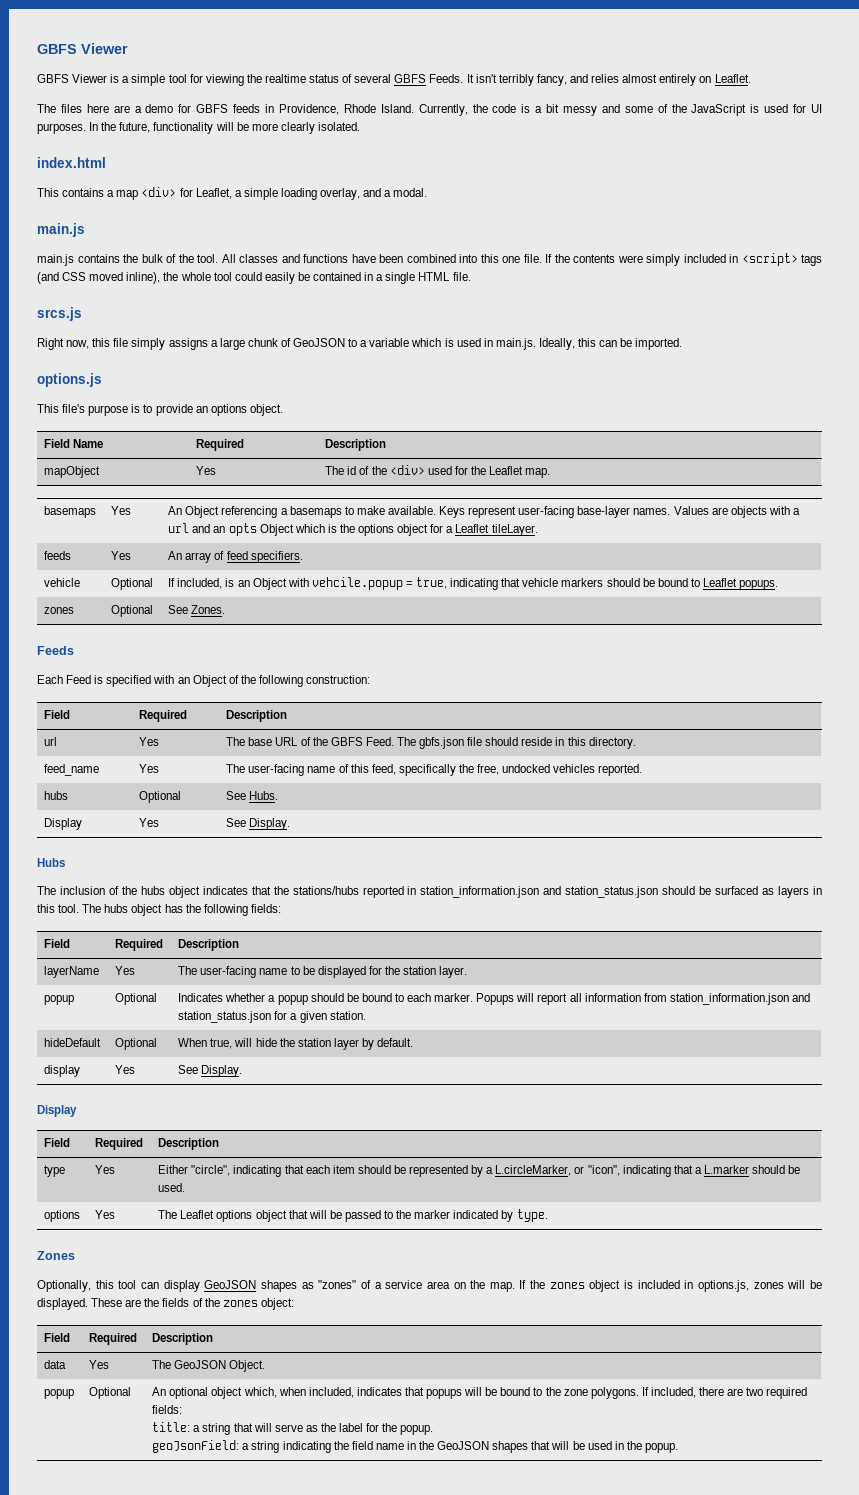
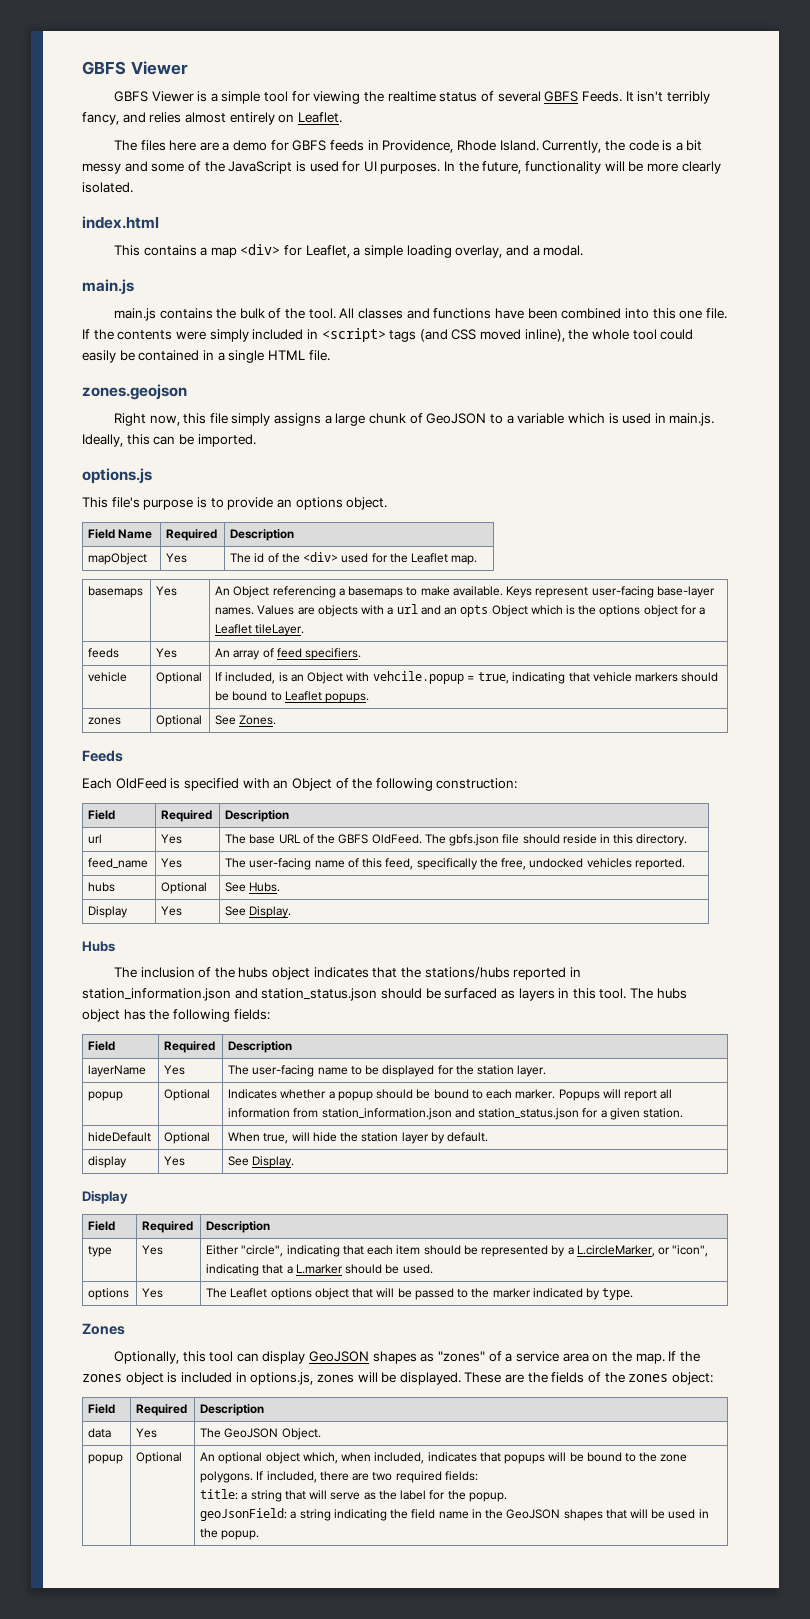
- srcs.js
+ zones.geojson
- Each Feed is specified with an Object of the following construction:
+ Each OldFeed is specified with an Object of the following construction:
- url | Yes | The base URL of the GBFS Feed. The gbfs.json file should reside in this directory.
+ url | Yes | The base URL of the GBFS OldFeed. The gbfs.json file should reside in this directory.

